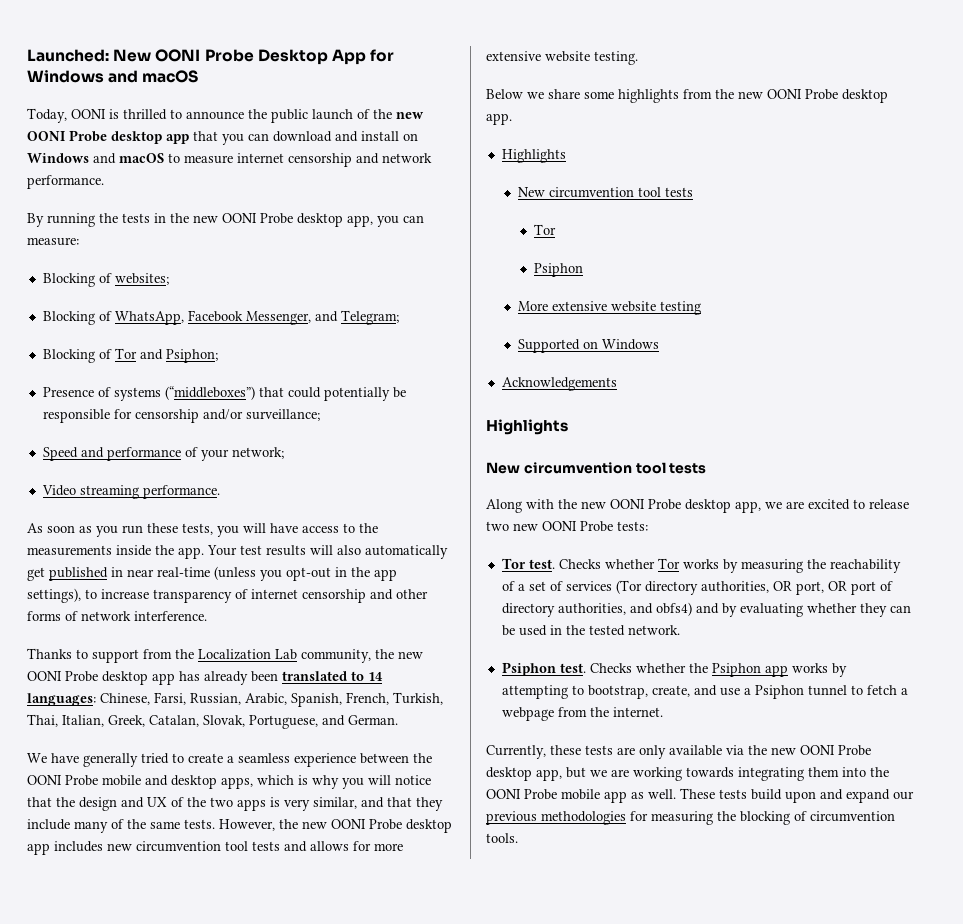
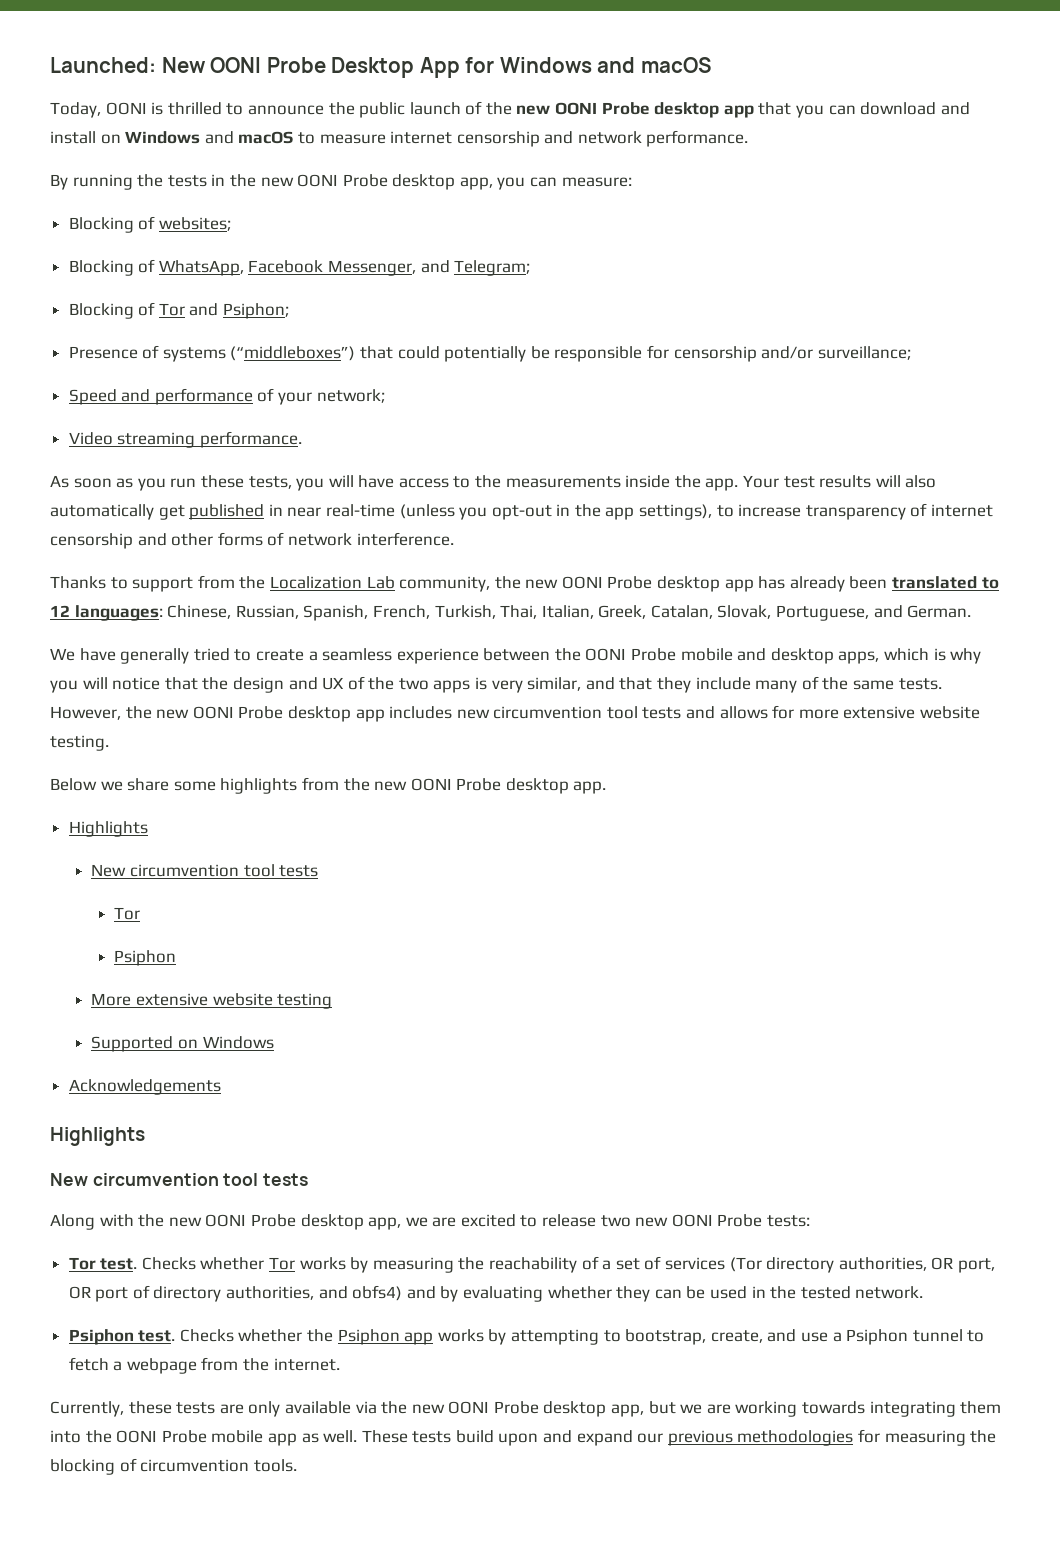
- Thanks to support from the Localization Lab community, the new OONI Probe desktop app has already been translated to 14 languages: Chinese, Farsi, Russian, Arabic, Spanish, French, Turkish, Thai, Italian, Greek, Catalan, Slovak, Portuguese, and German.
+ Thanks to support from the Localization Lab community, the new OONI Probe desktop app has already been translated to 12 languages: Chinese, Russian, Spanish, French, Turkish, Thai, Italian, Greek, Catalan, Slovak, Portuguese, and German.

